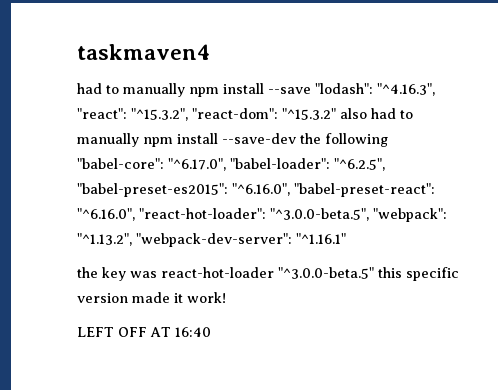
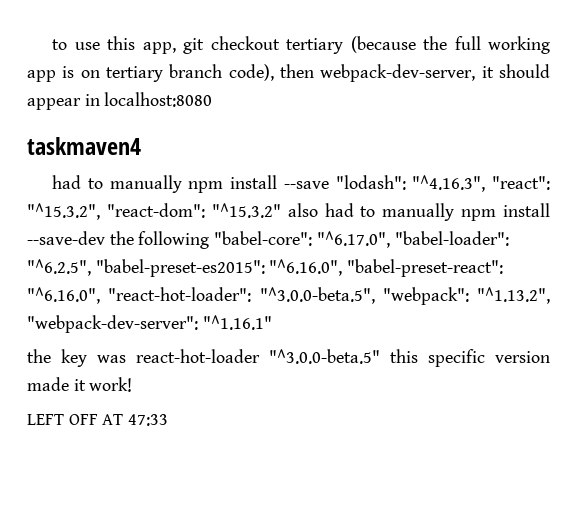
+ to use this app, git checkout tertiary (because the full working app is on tertiary branch code), then webpack-dev-server, it should appear in localhost:8080
- LEFT OFF AT 16:40
+ LEFT OFF AT 47:33

